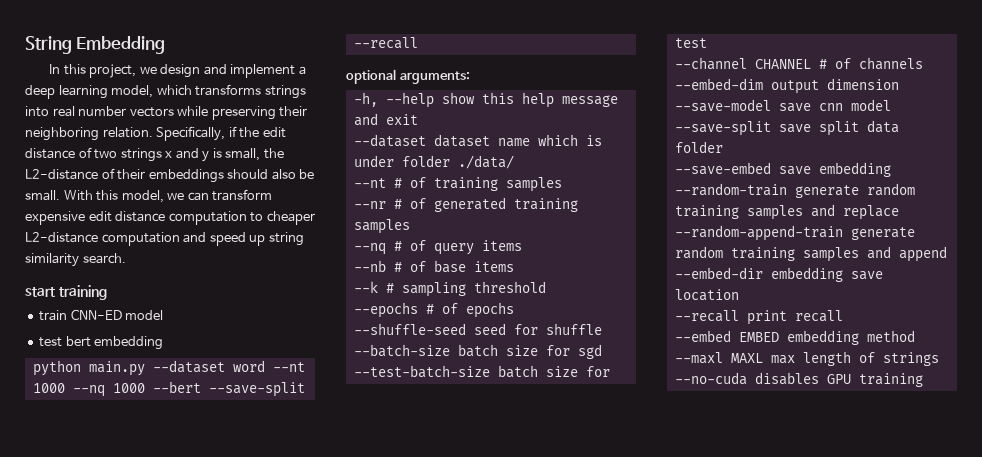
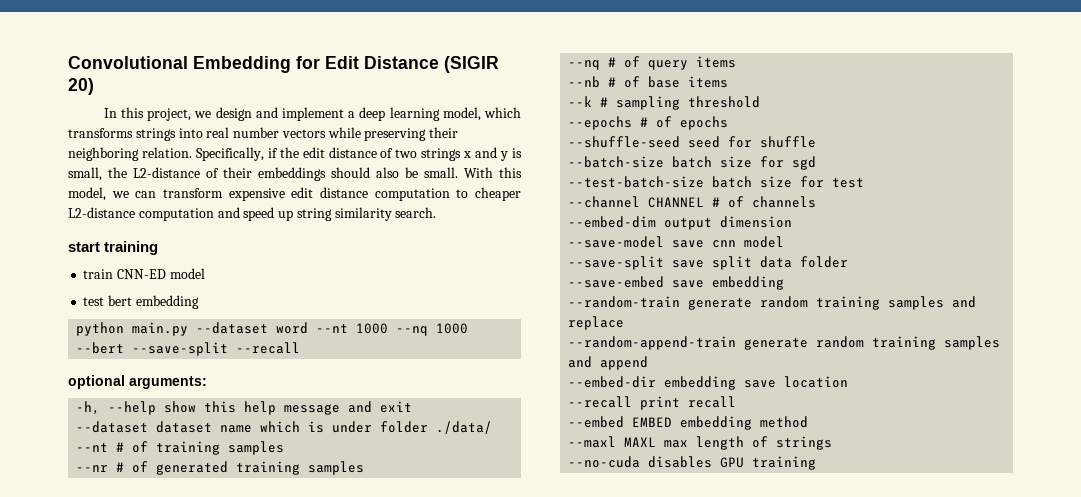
- String Embedding
+ Convolutional Embedding for Edit Distance (SIGIR 20)

